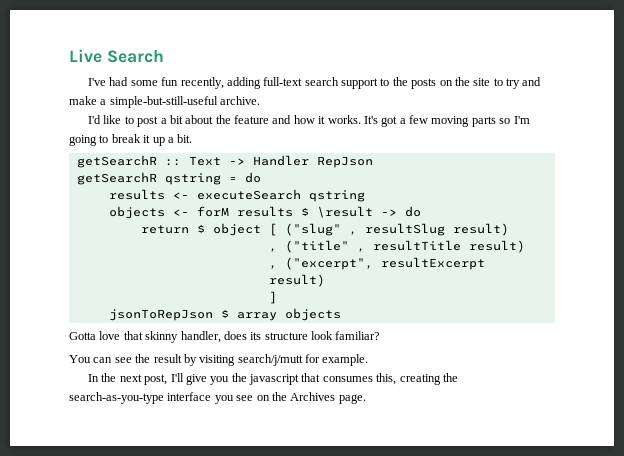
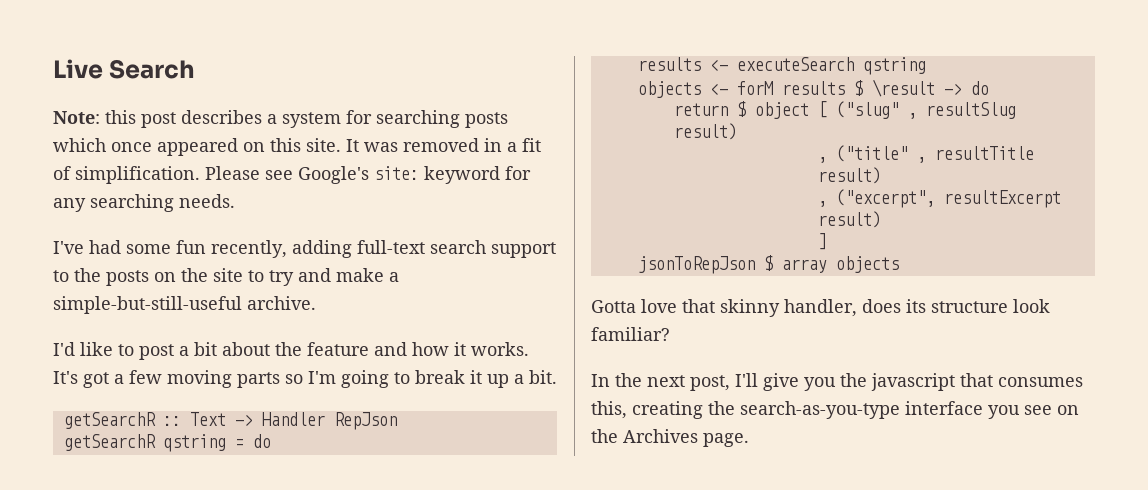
+ Note: this post describes a system for searching posts which once appeared on this site. It was removed in a fit of simplification. Please see Google's site: keyword for any searching needs.
- You can see the result by visiting search/j/mutt for example.

